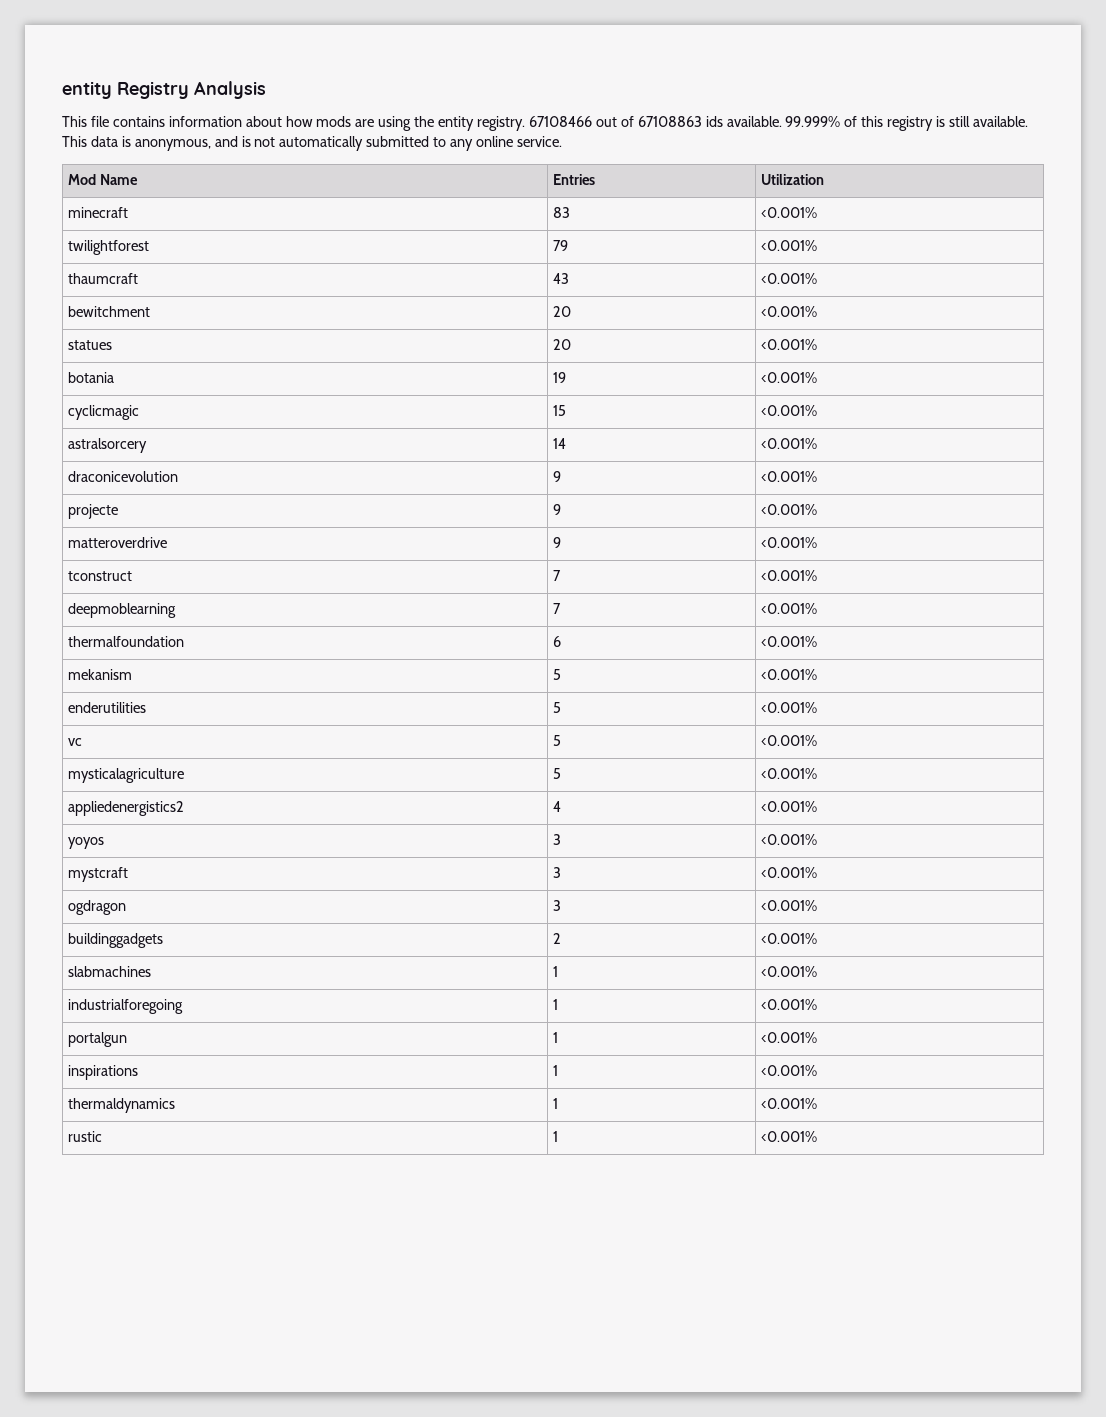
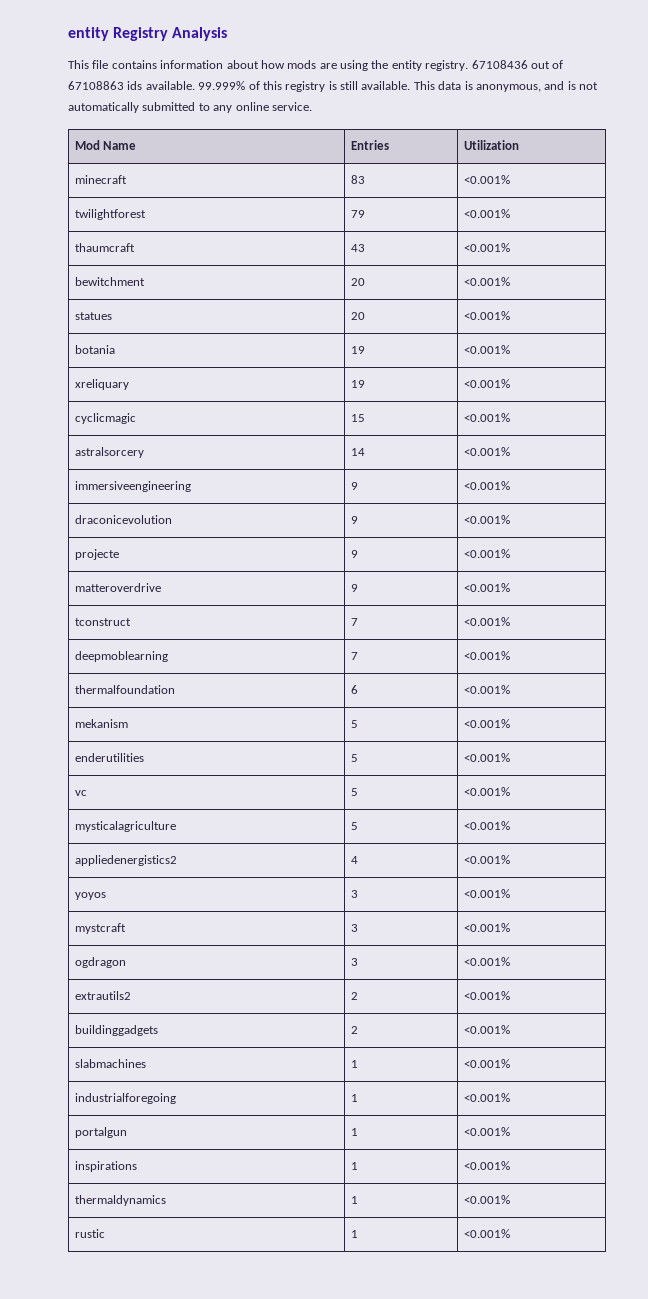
- 67108466 out of 67108863 ids available.
+ 67108436 out of 67108863 ids available.
+ xreliquary | 19 | <0.001%
+ immersiveengineering | 9 | <0.001%
+ extrautils2 | 2 | <0.001%

